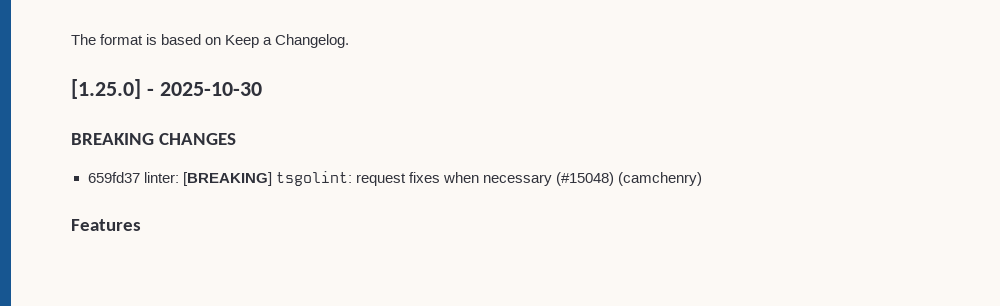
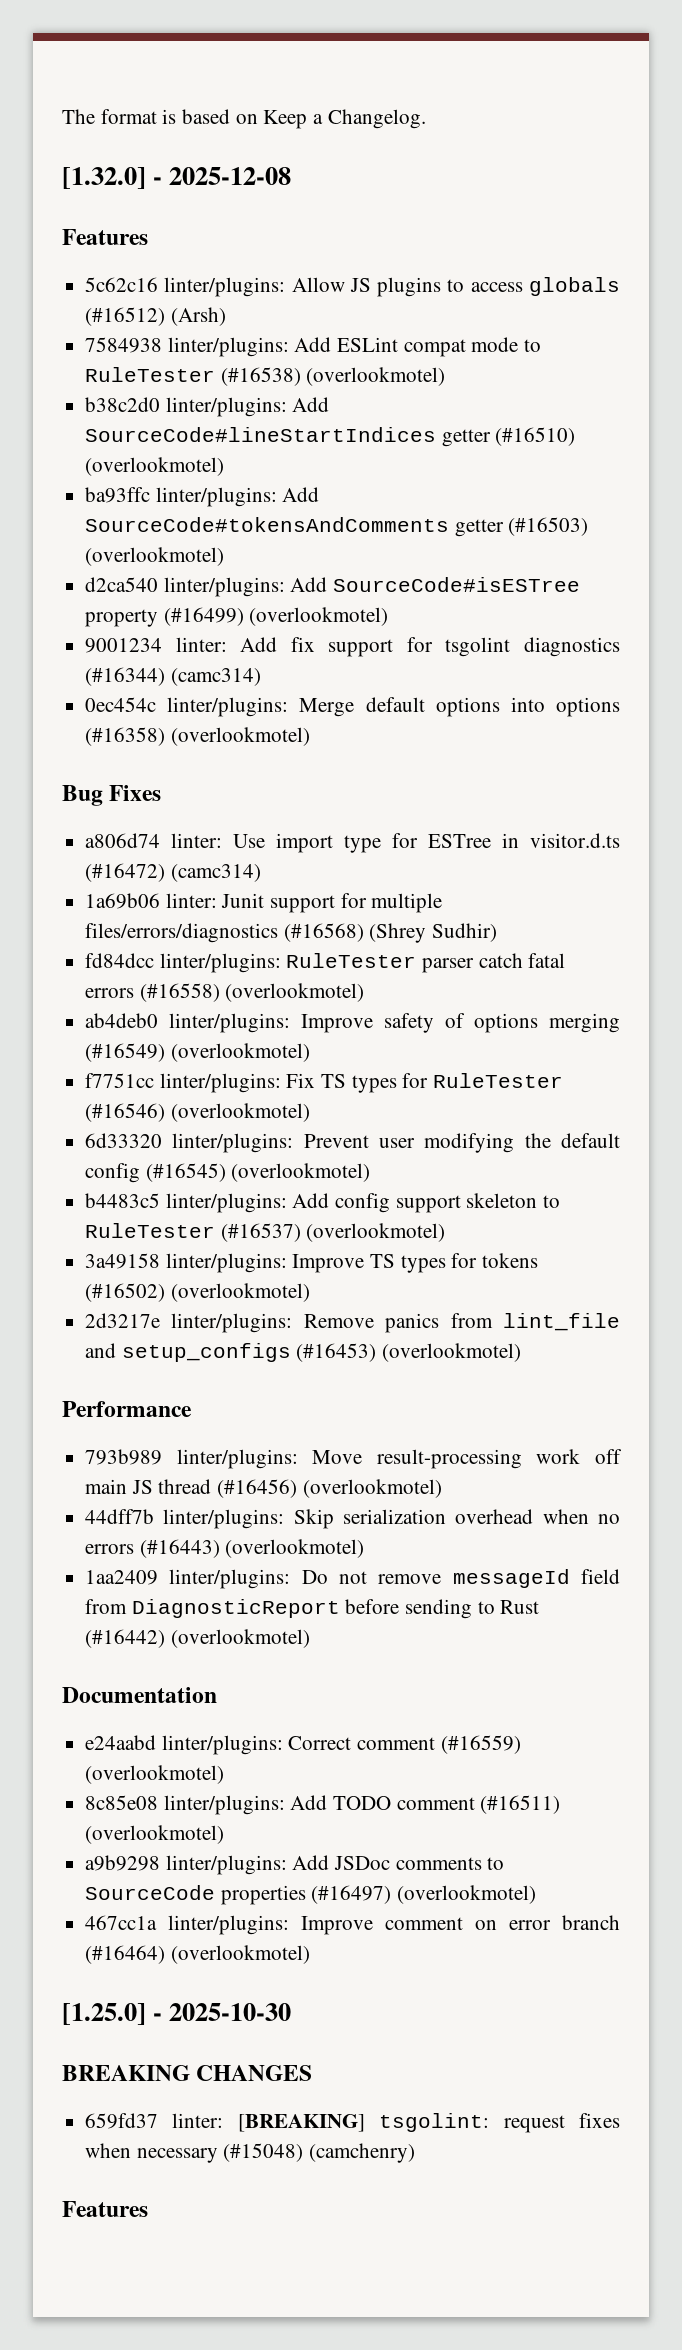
+ [1.32.0] - 2025-12-08
+ Features
+ 5c62c16 linter/plugins: Allow JS plugins to access globals (#16512) (Arsh)
+ 7584938 linter/plugins: Add ESLint compat mode to RuleTester (#16538) (overlookmotel)
+ b38c2d0 linter/plugins: Add SourceCode#lineStartIndices getter (#16510) (overlookmotel)
+ ba93ffc linter/plugins: Add SourceCode#tokensAndComments getter (#16503) (overlookmotel)
+ d2ca540 linter/plugins: Add SourceCode#isESTree property (#16499) (overlookmotel)
+ 9001234 linter: Add fix support for tsgolint diagnostics (#16344) (camc314)
+ 0ec454c linter/plugins: Merge default options into options (#16358) (overlookmotel)
+ Bug Fixes
+ a806d74 linter: Use import type for ESTree in visitor.d.ts (#16472) (camc314)
+ 1a69b06 linter: Junit support for multiple files/errors/diagnostics (#16568) (Shrey Sudhir)
+ fd84dcc linter/plugins: RuleTester parser catch fatal errors (#16558) (overlookmotel)
+ ab4deb0 linter/plugins: Improve safety of options merging (#16549) (overlookmotel)
+ f7751cc linter/plugins: Fix TS types for RuleTester (#16546) (overlookmotel)
+ 6d33320 linter/plugins: Prevent user modifying the default config (#16545) (overlookmotel)
+ b4483c5 linter/plugins: Add config support skeleton to RuleTester (#16537) (overlookmotel)
+ 3a49158 linter/plugins: Improve TS types for tokens (#16502) (overlookmotel)
+ 2d3217e linter/plugins: Remove panics from lint_file and setup_configs (#16453) (overlookmotel)
+ Performance
+ 793b989 linter/plugins: Move result-processing work off main JS thread (#16456) (overlookmotel)
+ 44dff7b linter/plugins: Skip serialization overhead when no errors (#16443) (overlookmotel)
+ 1aa2409 linter/plugins: Do not remove messageId field from DiagnosticReport before sending to Rust (#16442) (overlookmotel)
+ Documentation
+ e24aabd linter/plugins: Correct comment (#16559) (overlookmotel)
+ 8c85e08 linter/plugins: Add TODO comment (#16511) (overlookmotel)
+ a9b9298 linter/plugins: Add JSDoc comments to SourceCode properties (#16497) (overlookmotel)
+ 467cc1a linter/plugins: Improve comment on error branch (#16464) (overlookmotel)

